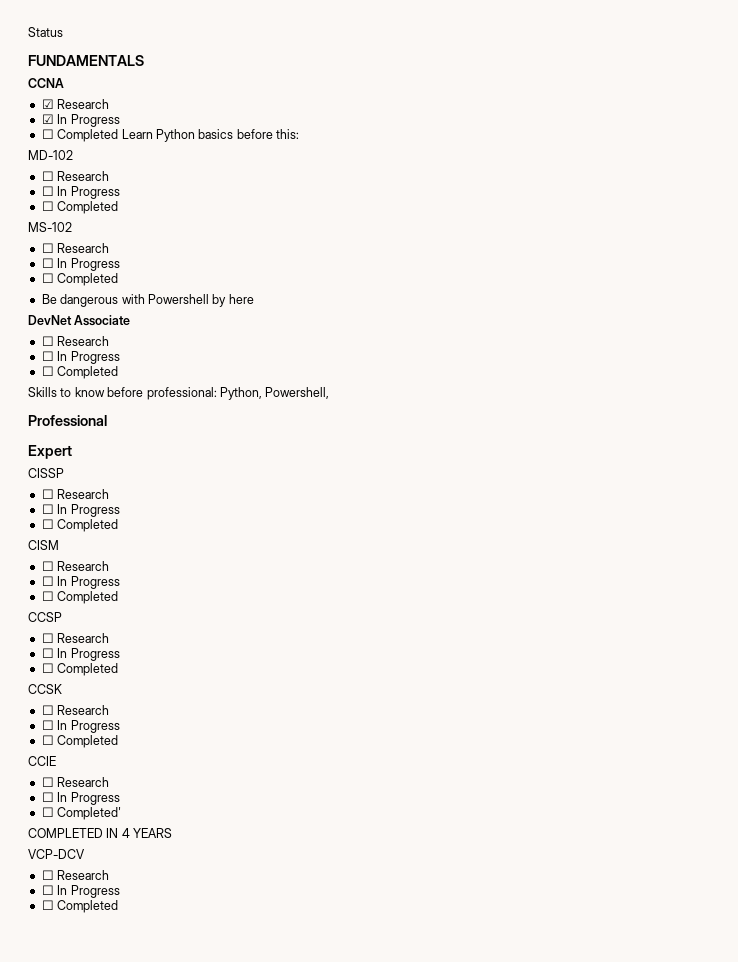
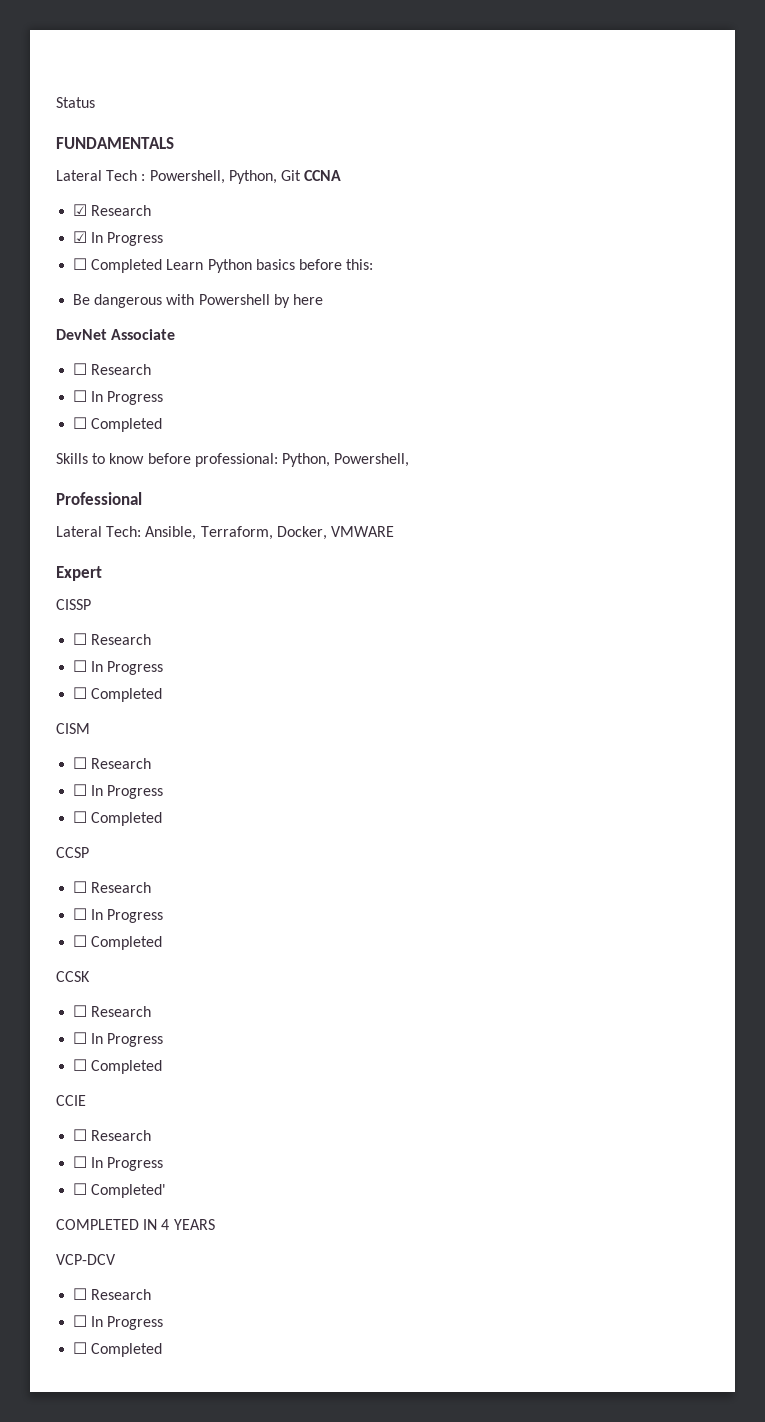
- CCNA
+ Lateral Tech : Powershell, Python, Git CCNA
- MD-102
- ☐ Research
- ☐ In Progress
- ☐ Completed
- MS-102
- ☐ Research
- ☐ In Progress
- ☐ Completed
+ Lateral Tech: Ansible, Terraform, Docker, VMWARE

